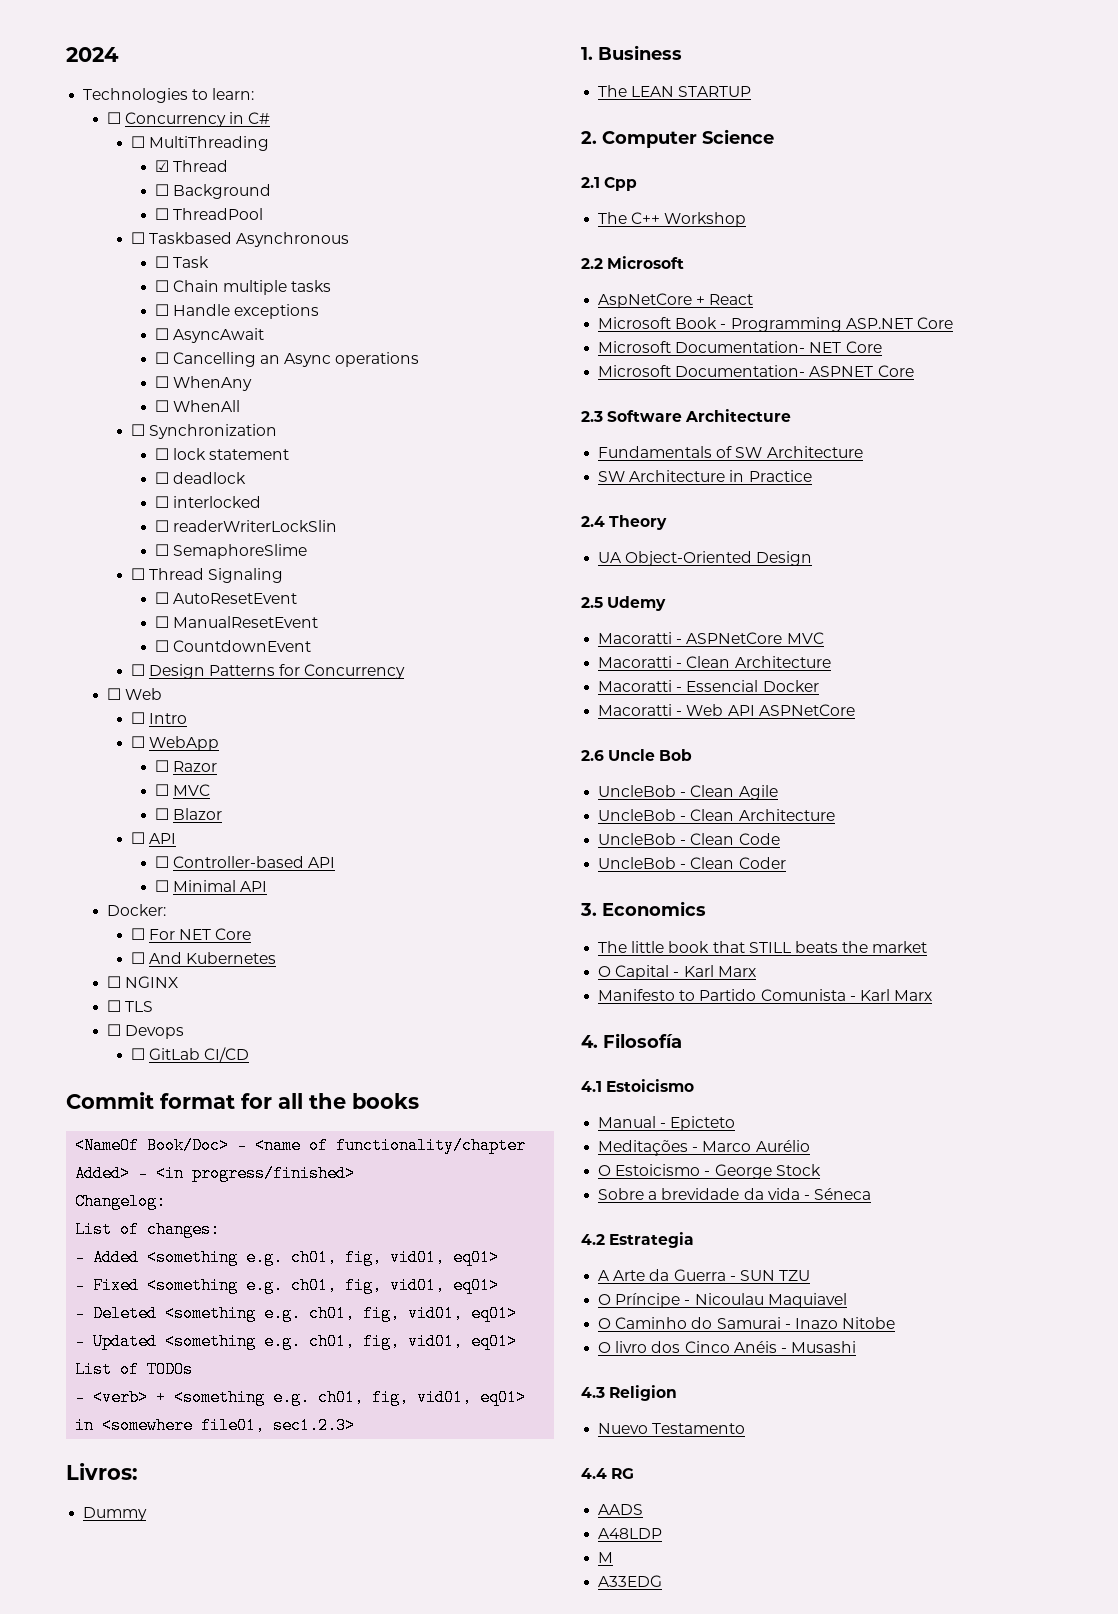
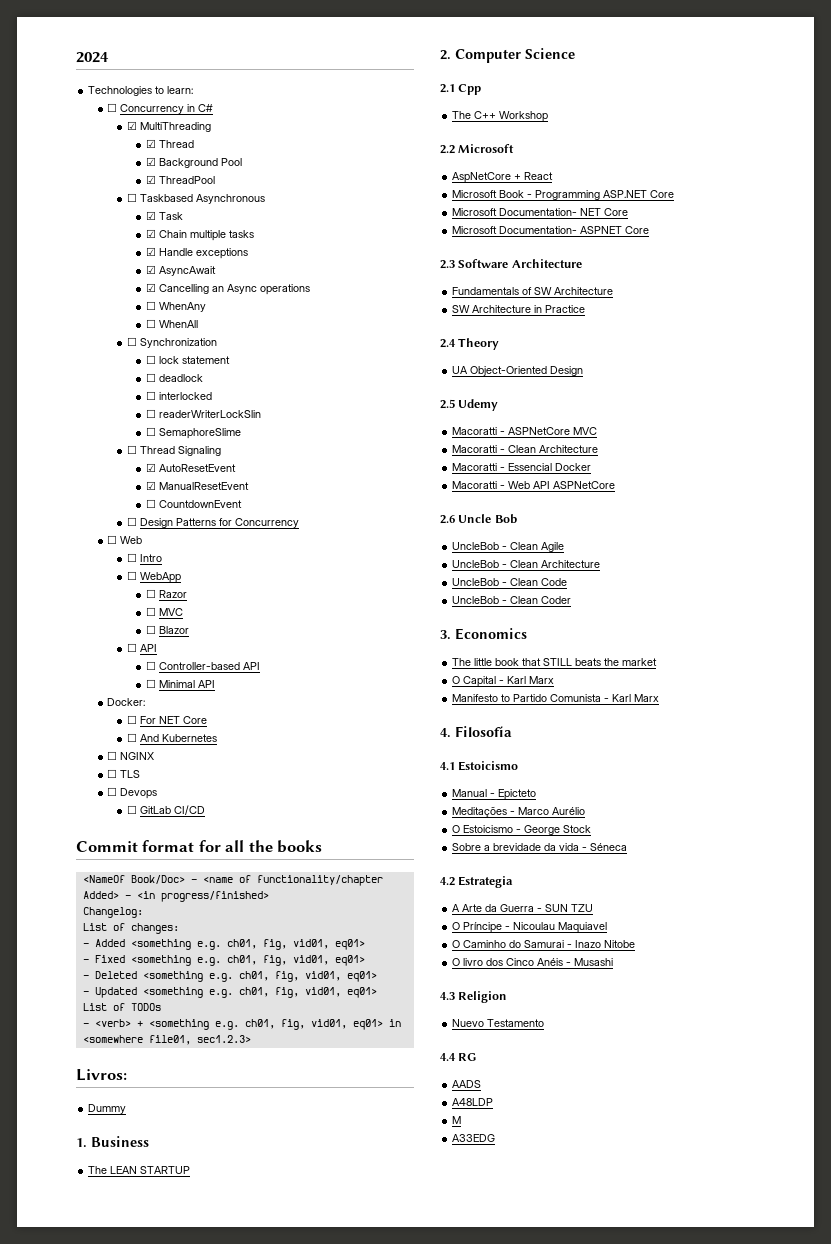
- ☐ MultiThreading
+ ☑ MultiThreading
- ☐ Background
- ☐ ThreadPool
+ ☑ Background Pool
+ ☑ ThreadPool
- ☐ Task
+ ☑ Task
- ☐ Chain multiple tasks
+ ☑ Chain multiple tasks
- ☐ Handle exceptions
+ ☑ Handle exceptions
- ☐ AsyncAwait
+ ☑ AsyncAwait
- ☐ Cancelling an Async operations
+ ☑ Cancelling an Async operations
- ☐ AutoResetEvent
+ ☑ AutoResetEvent
- ☐ ManualResetEvent
+ ☑ ManualResetEvent

